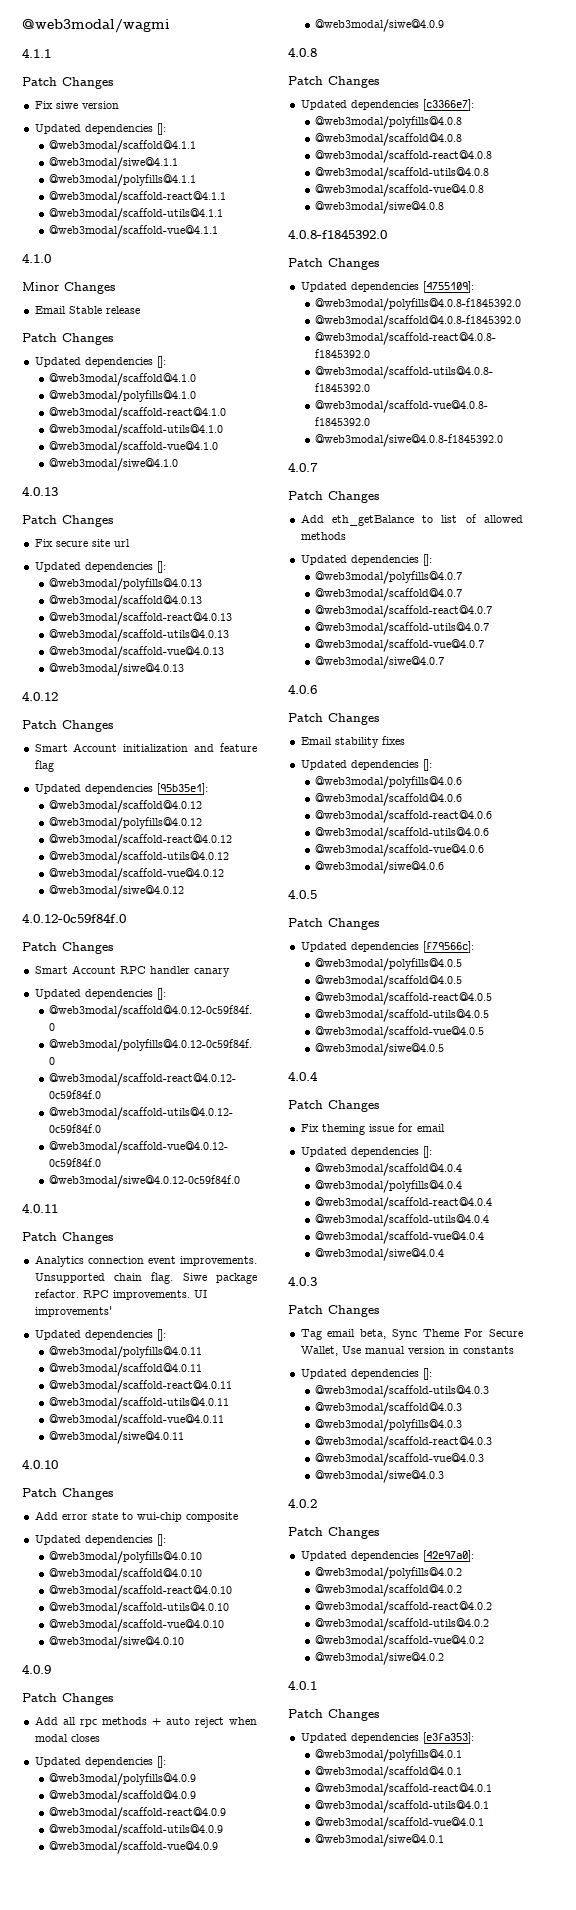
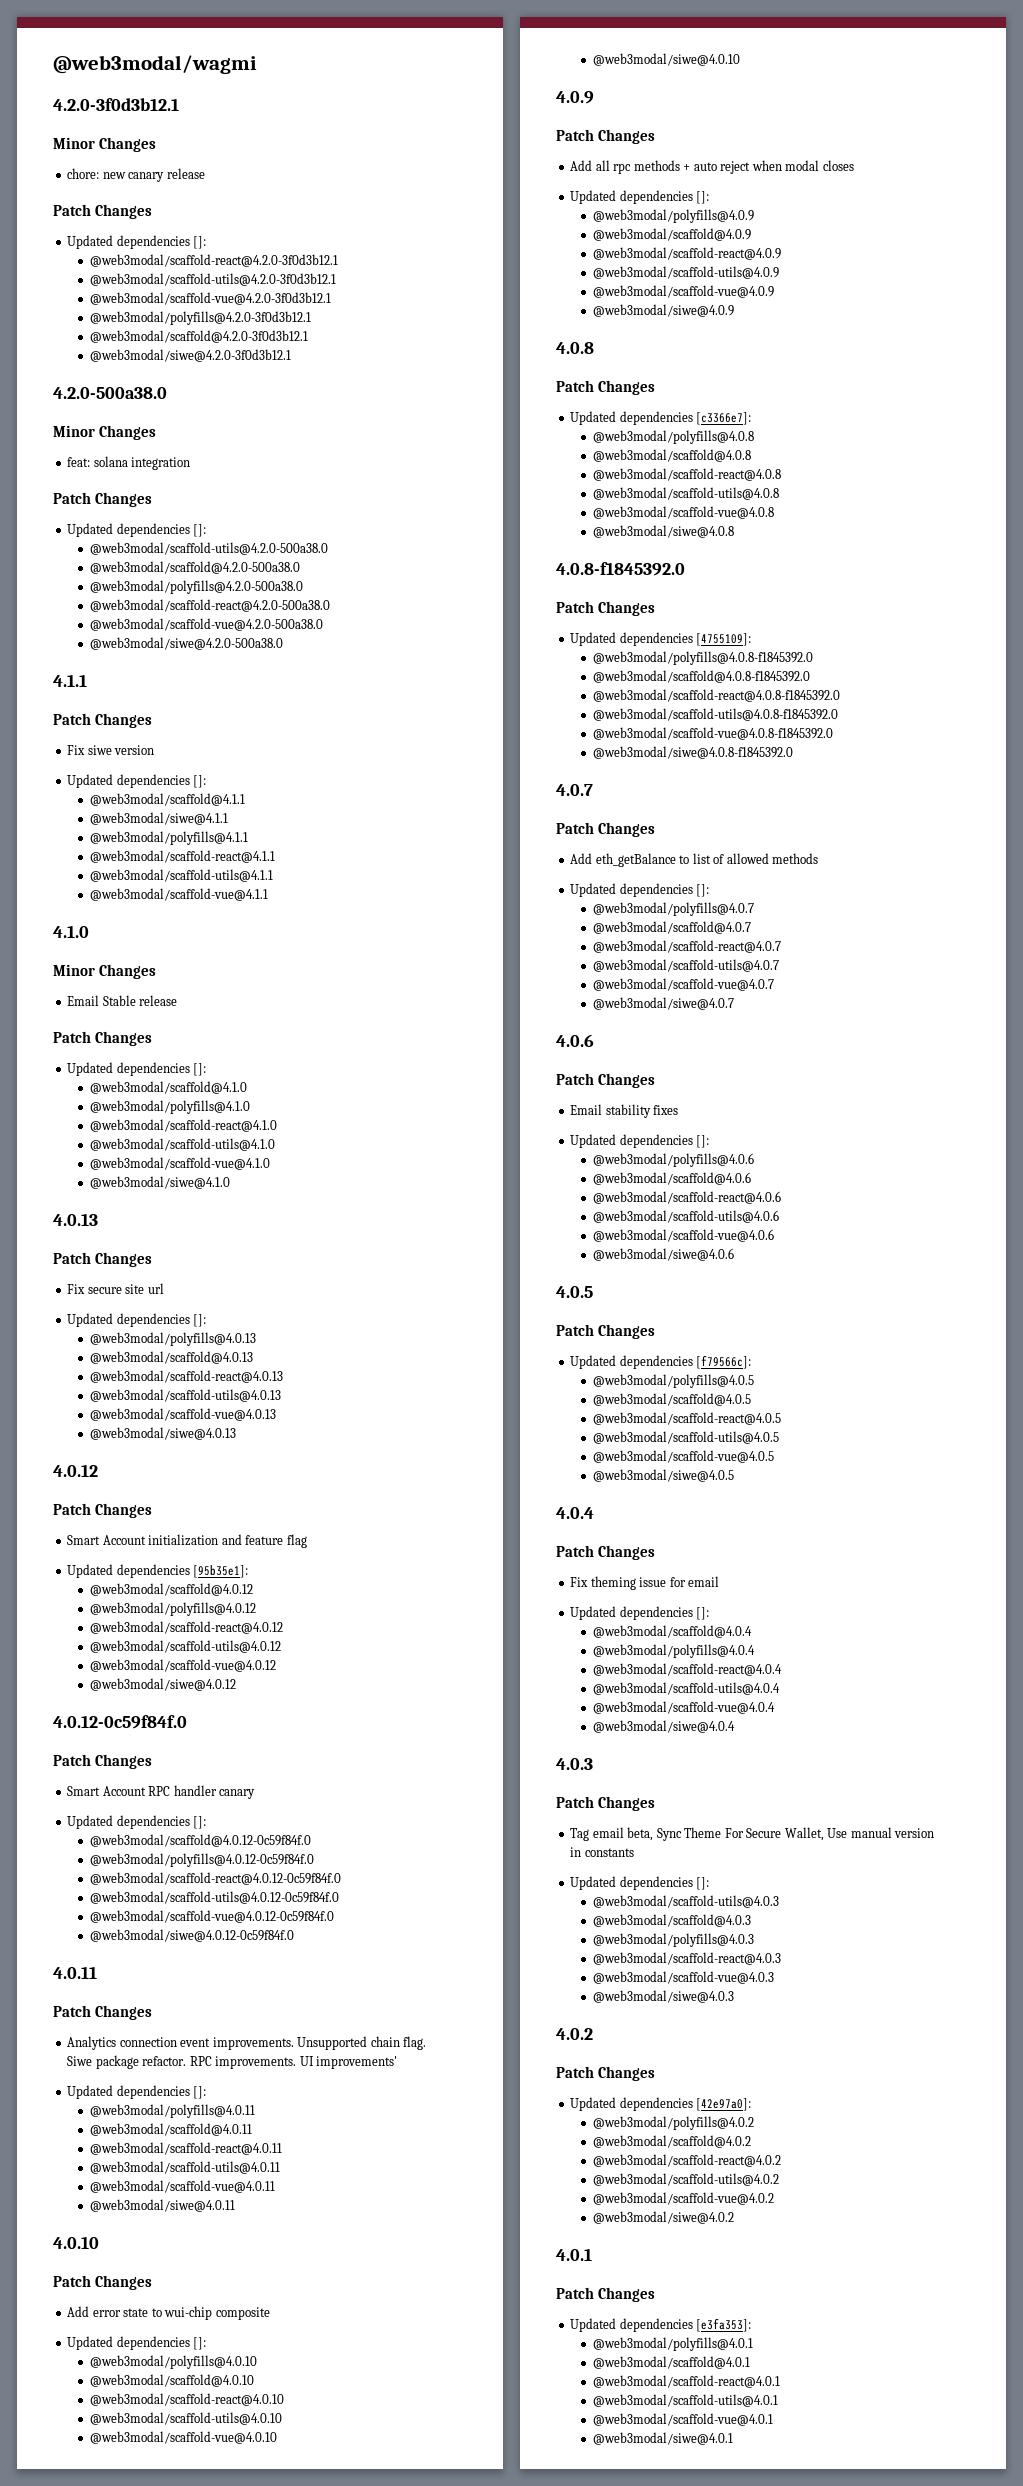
+ 4.2.0-3f0d3b12.1
+ Minor Changes
+ chore: new canary release
+ Patch Changes
+ Updated dependencies []:
+ @web3modal/scaffold-react@4.2.0-3f0d3b12.1
+ @web3modal/scaffold-utils@4.2.0-3f0d3b12.1
+ @web3modal/scaffold-vue@4.2.0-3f0d3b12.1
+ @web3modal/polyfills@4.2.0-3f0d3b12.1
+ @web3modal/scaffold@4.2.0-3f0d3b12.1
+ @web3modal/siwe@4.2.0-3f0d3b12.1
+ 4.2.0-500a38.0
+ Minor Changes
+ feat: solana integration
+ Patch Changes
+ Updated dependencies []:
+ @web3modal/scaffold-utils@4.2.0-500a38.0
+ @web3modal/scaffold@4.2.0-500a38.0
+ @web3modal/polyfills@4.2.0-500a38.0
+ @web3modal/scaffold-react@4.2.0-500a38.0
+ @web3modal/scaffold-vue@4.2.0-500a38.0
+ @web3modal/siwe@4.2.0-500a38.0

